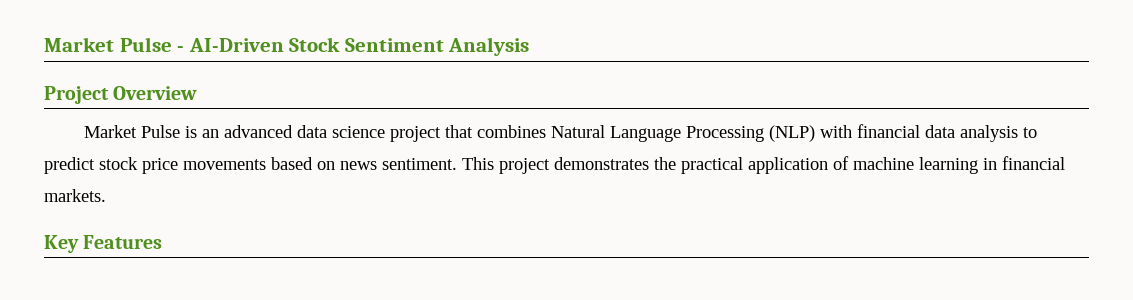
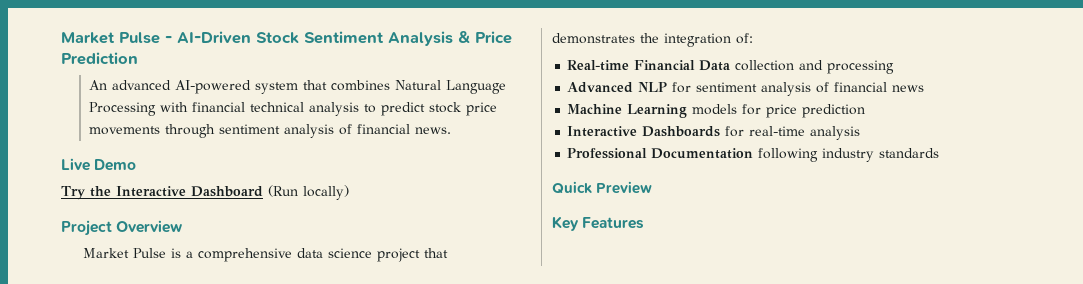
- Market Pulse - AI-Driven Stock Sentiment Analysis
+ Market Pulse - AI-Driven Stock Sentiment Analysis & Price Prediction
+ An advanced AI-powered system that combines Natural Language Processing with financial technical analysis to predict stock price movements through sentiment analysis of financial news.
+ Live Demo
+ Try the Interactive Dashboard (Run locally)
- Market Pulse is an advanced data science project that combines Natural Language Processing (NLP) with financial data analysis to predict stock price movements based on news sentiment. This project demonstrates the practical application of machine learning in financial markets.
+ Market Pulse is a comprehensive data science project that demonstrates the integration of:
+ Real-time Financial Data collection and processing
+ Advanced NLP for sentiment analysis of financial news
+ Machine Learning models for price prediction
+ Interactive Dashboards for real-time analysis
+ Professional Documentation following industry standards
+ Quick Preview

